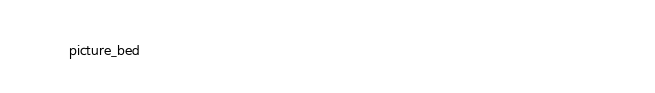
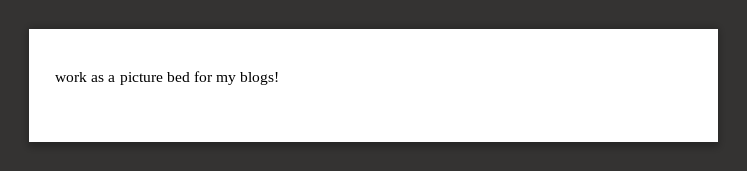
- picture_bed
+ work as a picture bed for my blogs!

